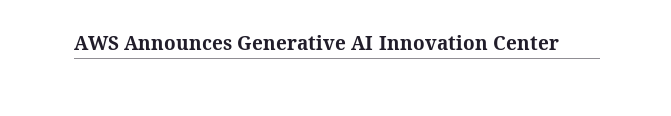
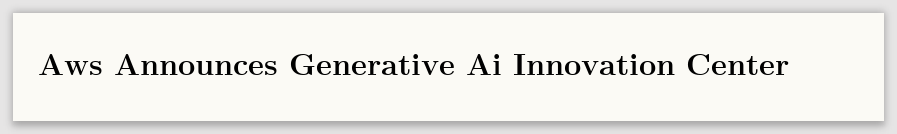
- AWS Announces Generative AI Innovation Center
+ Aws Announces Generative Ai Innovation Center

